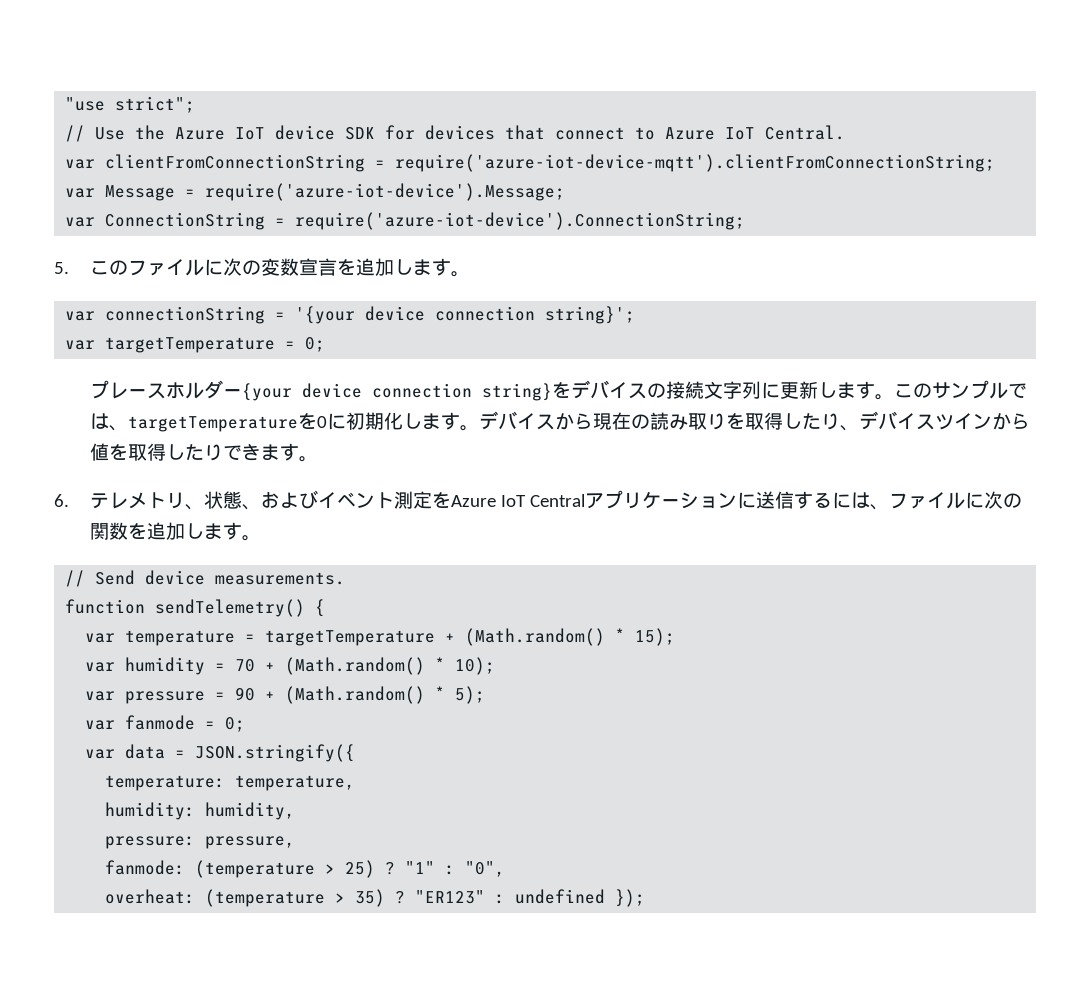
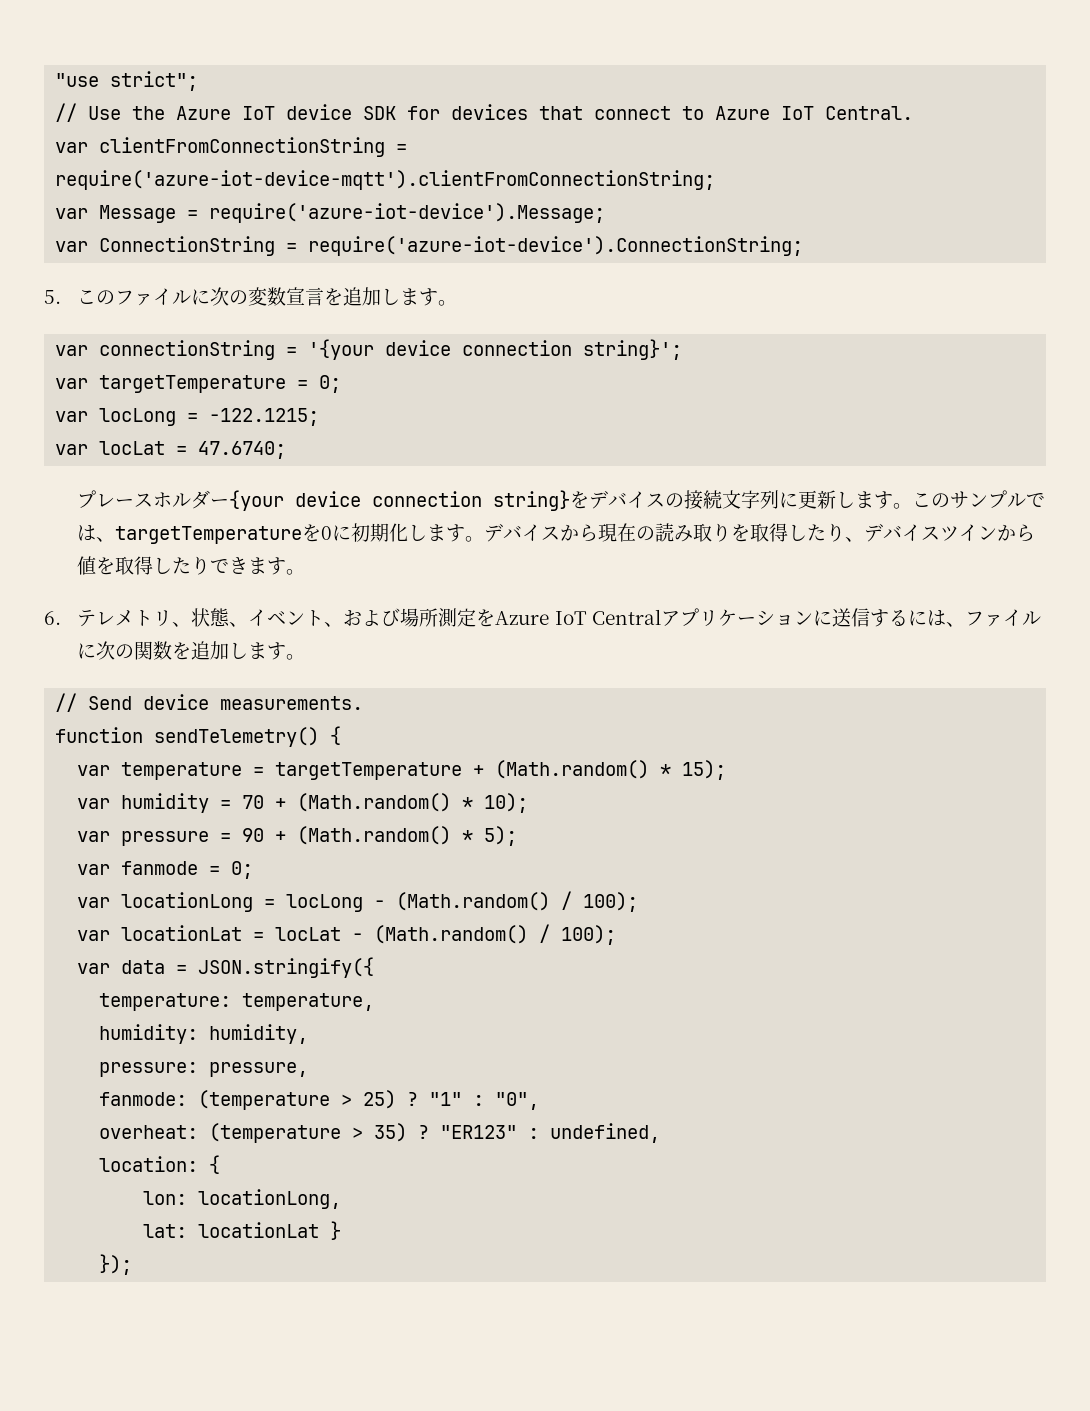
+ var locLong = -122.1215;
+ var locLat = 47.6740;
- 6.テレメトリ、状態、およびイベント測定をAzure IoT Centralアプリケーションに送信するには、ファイルに次の関数を追加します。
+ 6.テレメトリ、状態、イベント、および場所測定をAzure IoT Centralアプリケーションに送信するには、ファイルに次の関数を追加します。
+ var locationLong = locLong - (Math.random() / 100);
+ var locationLat = locLat - (Math.random() / 100);
- "ER123" : undefined });
+ "ER123" : undefined,
+ location: {
+ lon: locationLong,
+ lat: locationLat }
+ });

